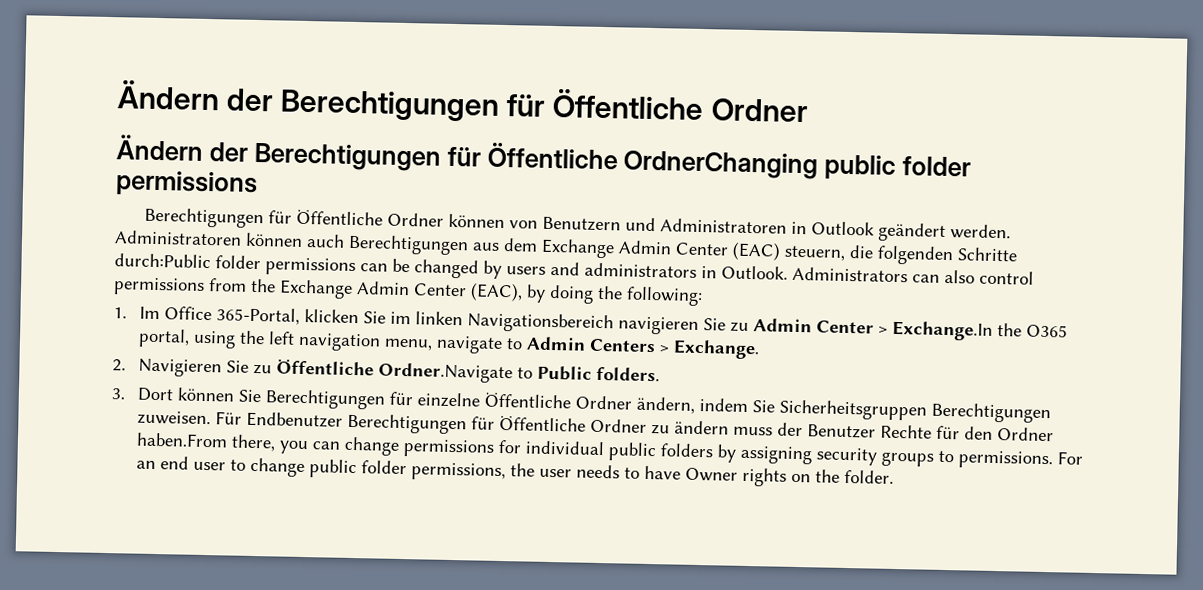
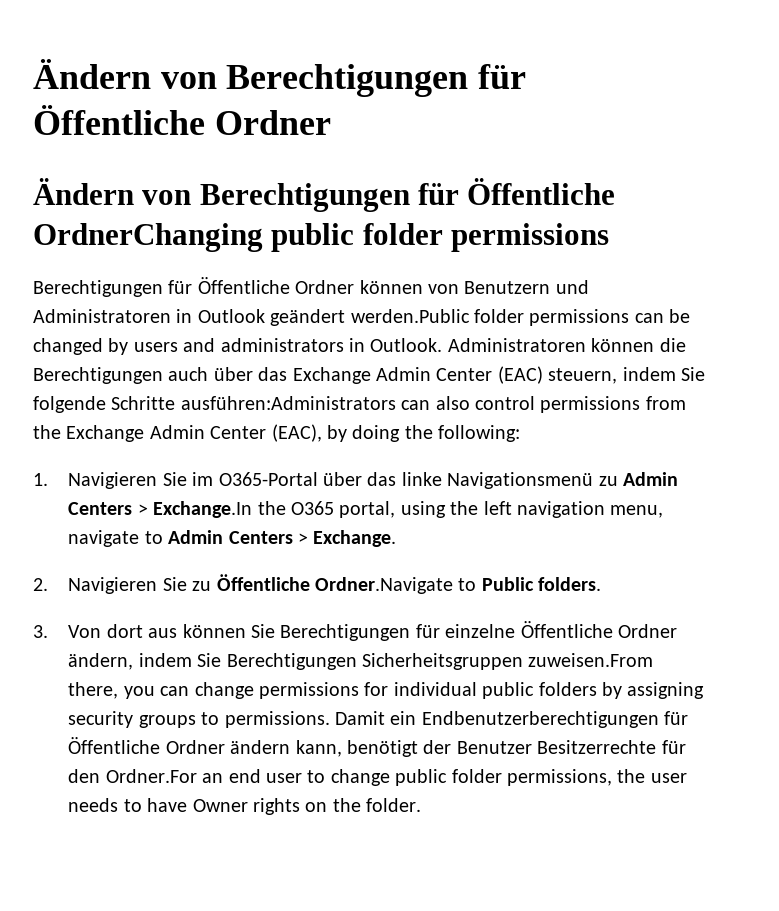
- Ändern der Berechtigungen für Öffentliche Ordner
+ Ändern von Berechtigungen für Öffentliche Ordner
- Ändern der Berechtigungen für Öffentliche OrdnerChanging public folder permissions
+ Ändern von Berechtigungen für Öffentliche OrdnerChanging public folder permissions
- Berechtigungen für Öffentliche Ordner können von Benutzern und Administratoren in Outlook geändert werden. Administratoren können auch Berechtigungen aus dem Exchange Admin Center (EAC) steuern, die folgenden Schritte durch:Public folder permissions can be changed by users and administrators in Outlook.
+ Berechtigungen für Öffentliche Ordner können von Benutzern und Administratoren in Outlook geändert werden.Public folder permissions can be changed by users and administrators in Outlook.
- Administrators can also control permissions from the Exchange Admin Center (EAC), by doing the following:
+ Administratoren können die Berechtigungen auch über das Exchange Admin Center (EAC) steuern, indem Sie folgende Schritte ausführen:Administrators can also control permissions from the Exchange Admin Center (EAC), by doing the following:
- 1. Im Office 365-Portal, klicken Sie im linken Navigationsbereich navigieren Sie zu Admin Center > Exchange.In the O365 portal, using the left navigation menu, navigate to Admin Centers > Exchange.
+ 1. Navigieren Sie im O365-Portal über das linke Navigationsmenü zu Admin Centers > Exchange.In the O365 portal, using the left navigation menu, navigate to Admin Centers > Exchange.
- 3. Dort können Sie Berechtigungen für einzelne Öffentliche Ordner ändern, indem Sie Sicherheitsgruppen Berechtigungen zuweisen. Für Endbenutzer Berechtigungen für Öffentliche Ordner zu ändern muss der Benutzer Rechte für den Ordner haben.From there, you can change permissions for individual public folders by assigning security groups to permissions.
+ 3. Von dort aus können Sie Berechtigungen für einzelne Öffentliche Ordner ändern, indem Sie Berechtigungen Sicherheitsgruppen zuweisen.From there, you can change permissions for individual public folders by assigning security groups to permissions.
- For an end user to change public folder permissions, the user needs to have Owner rights on the folder.
+ Damit ein Endbenutzerberechtigungen für Öffentliche Ordner ändern kann, benötigt der Benutzer Besitzerrechte für den Ordner.For an end user to change public folder permissions, the user needs to have Owner rights on the folder.

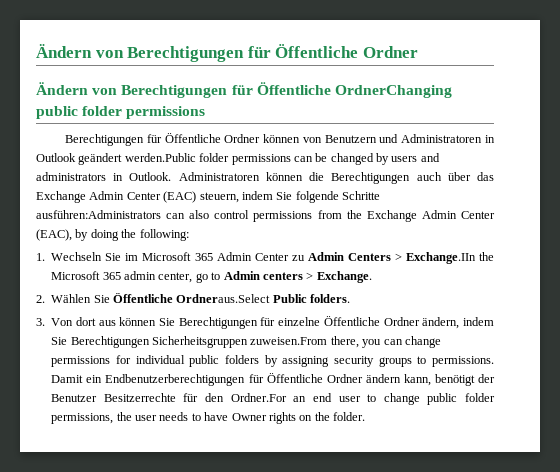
- 1. Navigieren Sie im O365-Portal über das linke Navigationsmenü zu Admin Centers > Exchange.In the O365 portal, using the left navigation menu, navigate to Admin Centers > Exchange.
+ 1. Wechseln Sie im Microsoft 365 Admin Center zu Admin Centers > Exchange.IIn the Microsoft 365 admin center, go to Admin centers > Exchange.
- 2. Navigieren Sie zu Öffentliche Ordner.Navigate to Public folders.
+ 2. Wählen Sie Öffentliche Ordneraus.Select Public folders.

